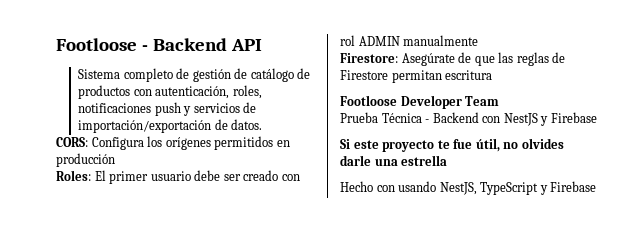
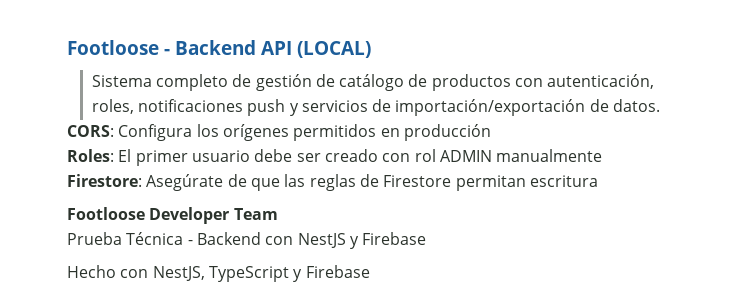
- Footloose - Backend API
+ Footloose - Backend API (LOCAL)
- Si este proyecto te fue útil, no olvides darle una estrella
- Hecho con usando NestJS, TypeScript y Firebase
+ Hecho con NestJS, TypeScript y Firebase

